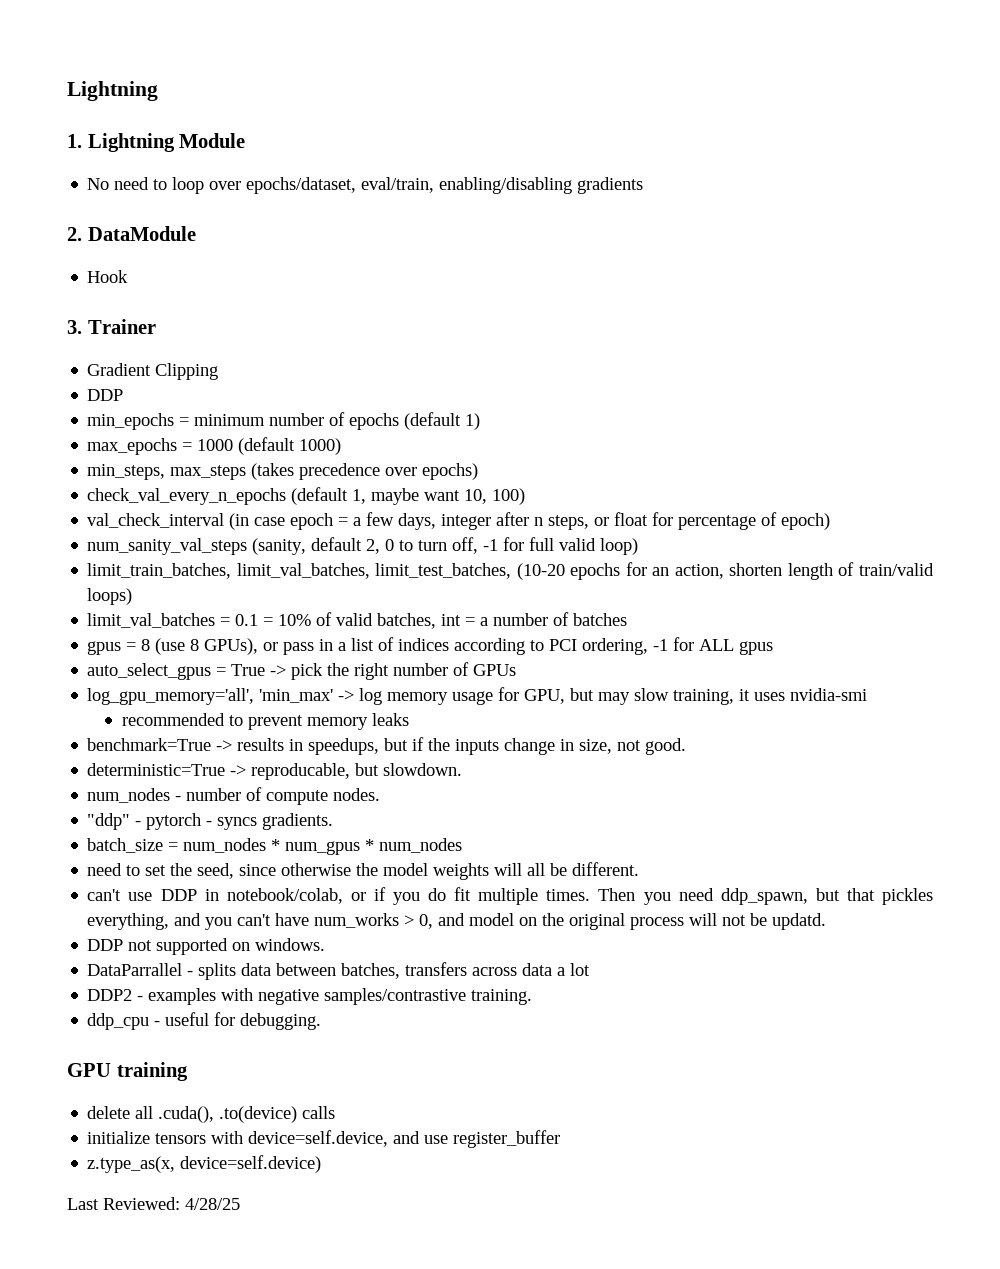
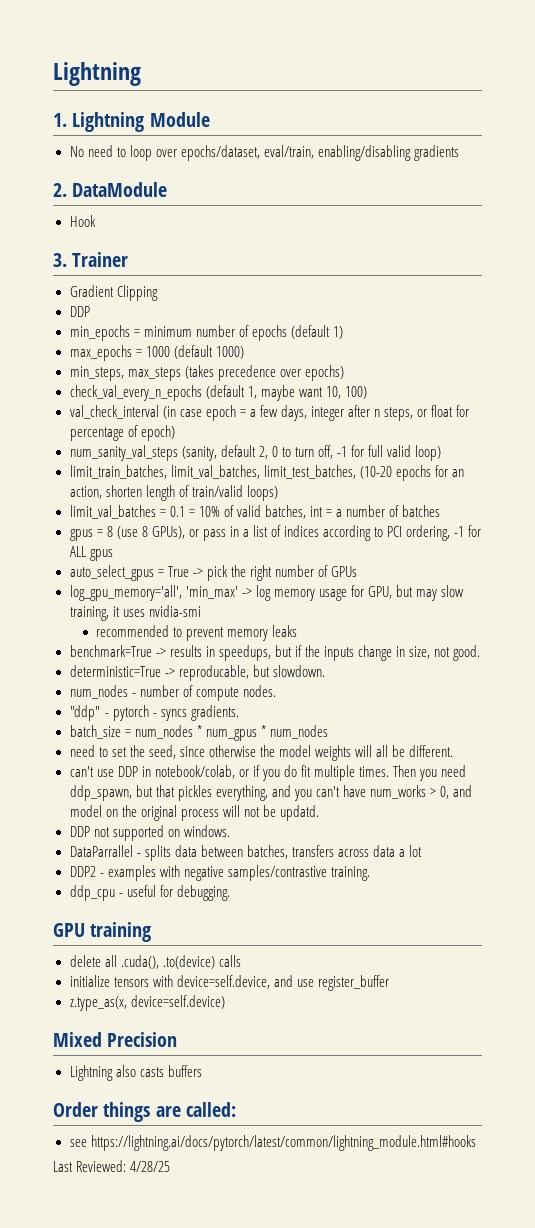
+ Mixed Precision
+ Lightning also casts buffers
+ Order things are called:
+ see https://lightning.ai/docs/pytorch/latest/common/lightning_module.html#hooks

